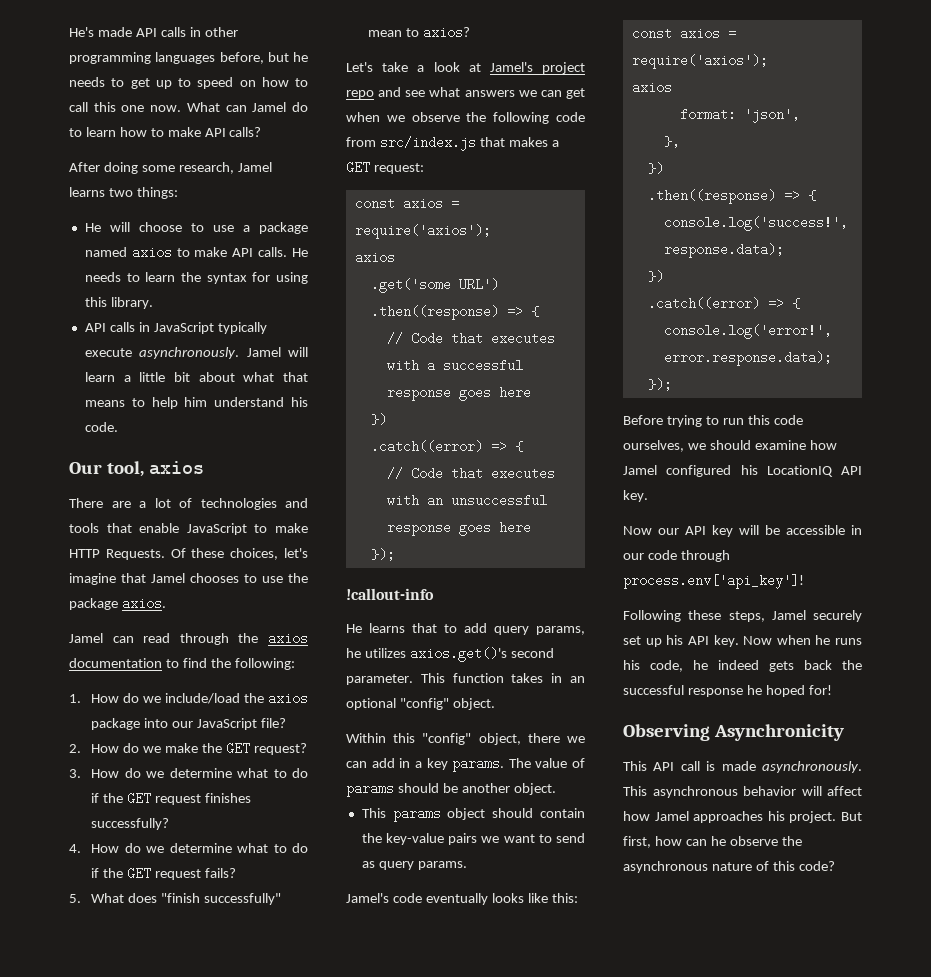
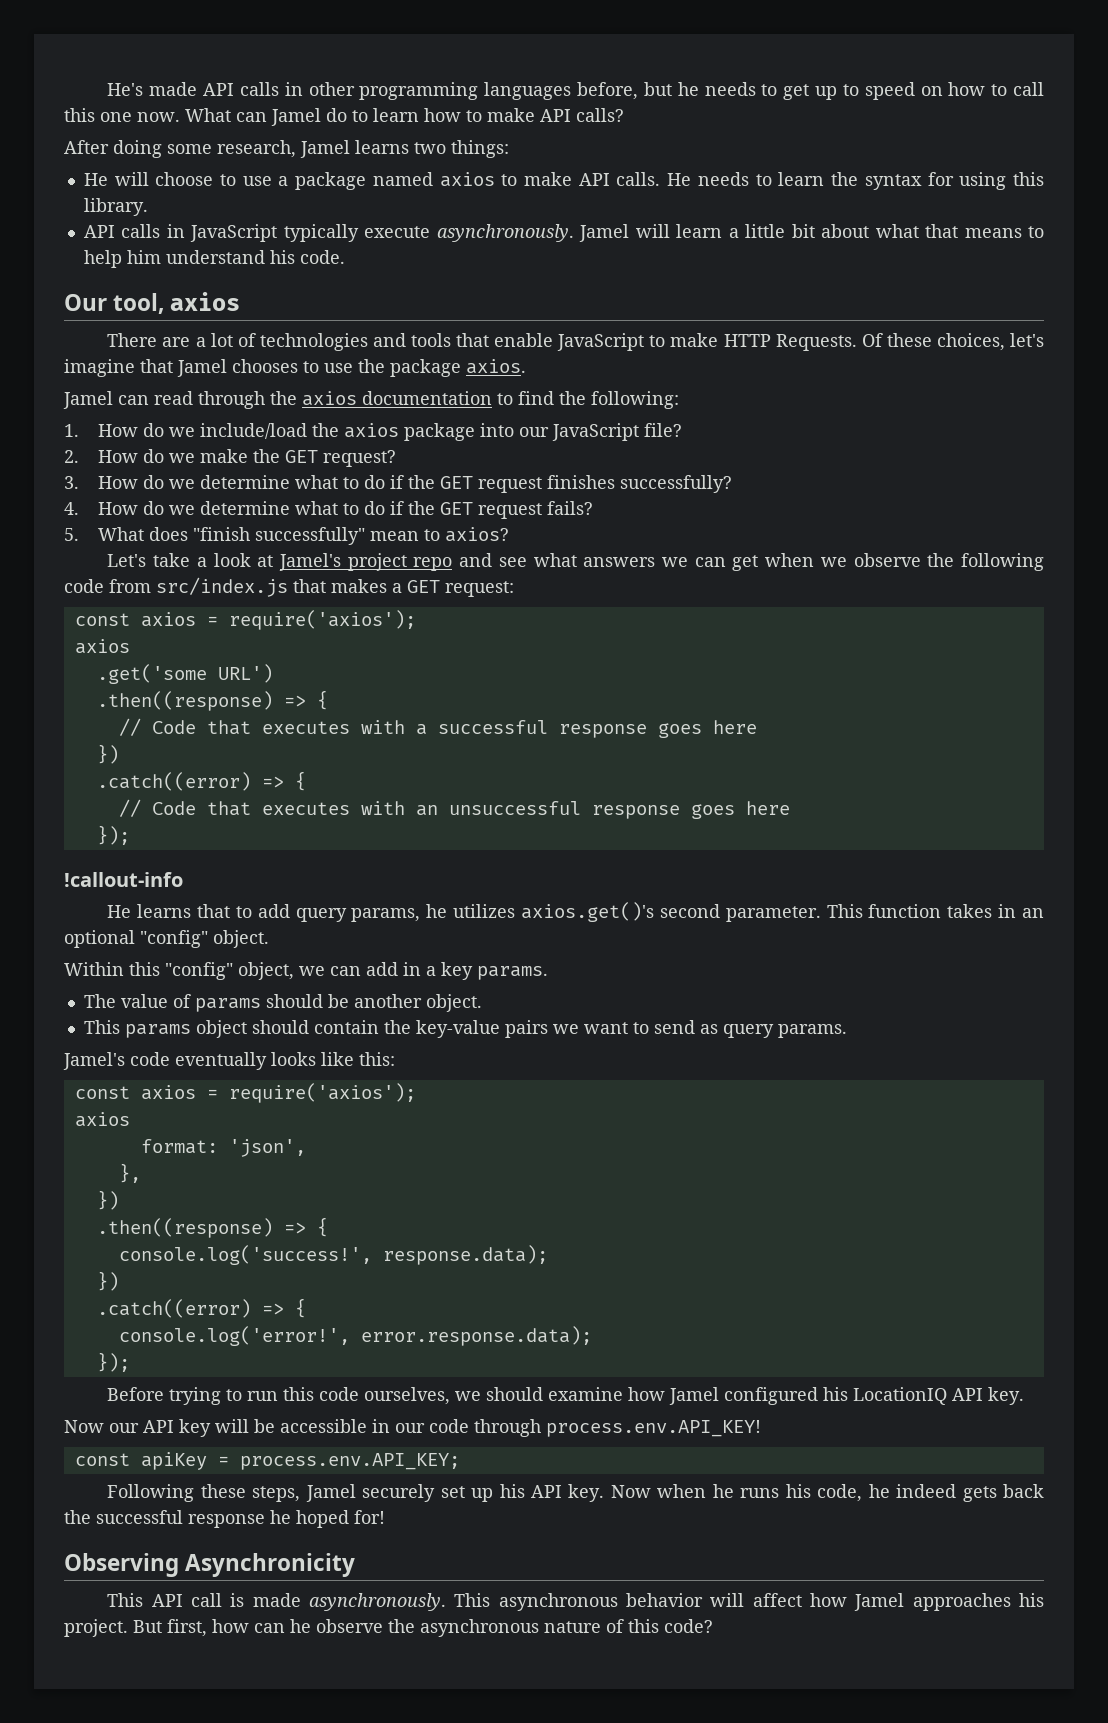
- Within this "config" object, there we can add in a key params. The value of params should be another object.
+ Within this "config" object, we can add in a key params.
+ The value of params should be another object.
- Now our API key will be accessible in our code through process.env['api_key']!
+ Now our API key will be accessible in our code through process.env.API_KEY!
+ const apiKey = process.env.API_KEY;

